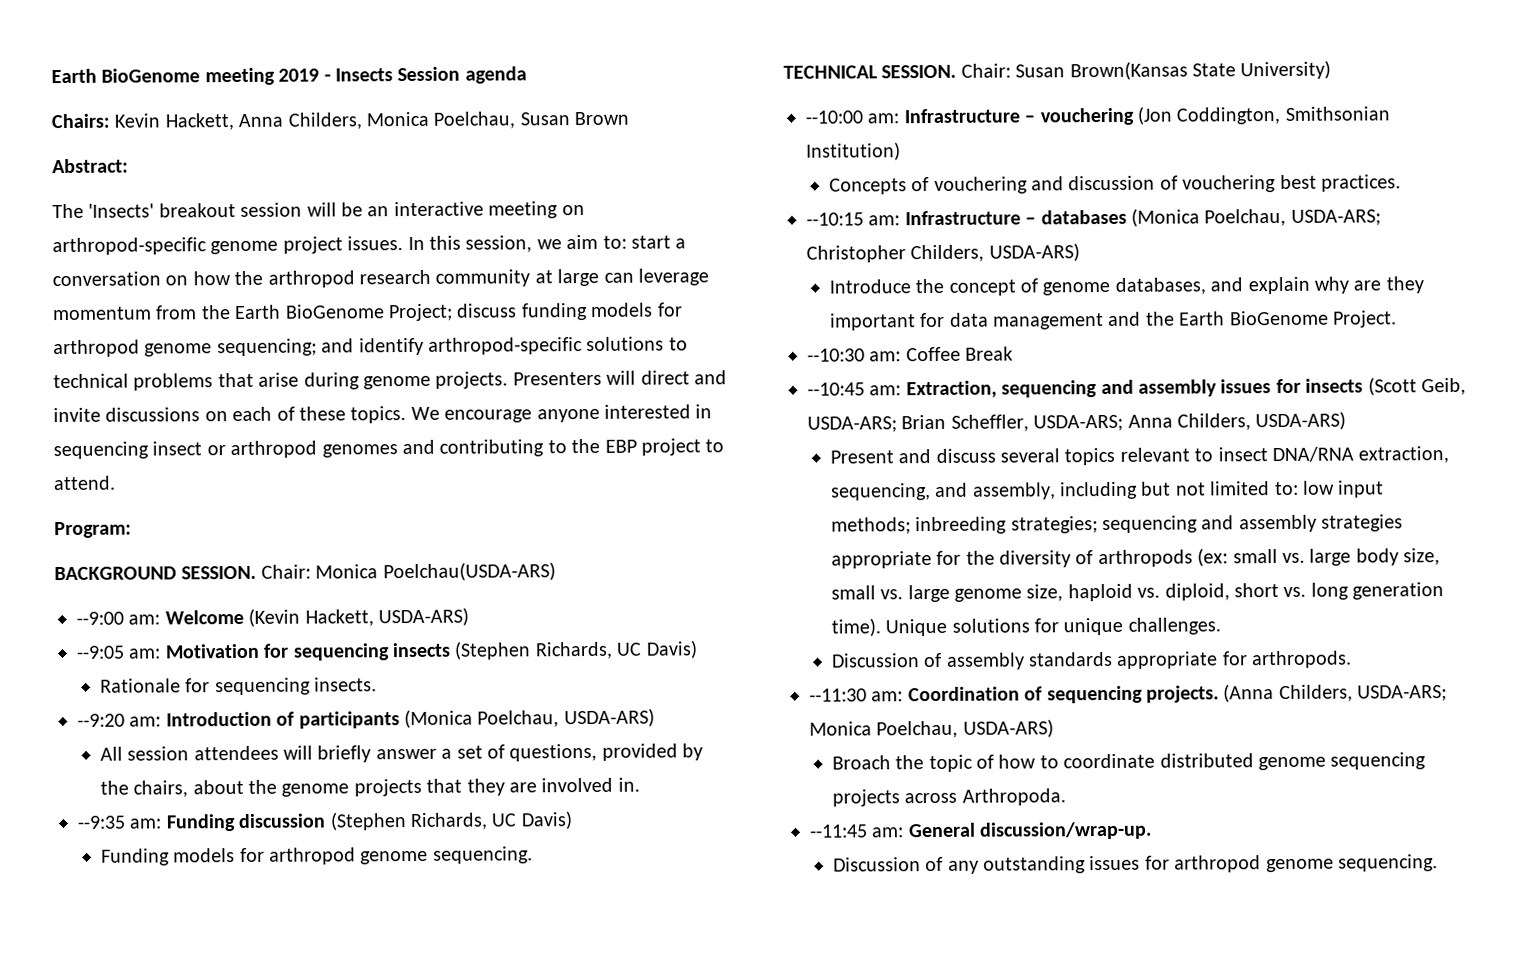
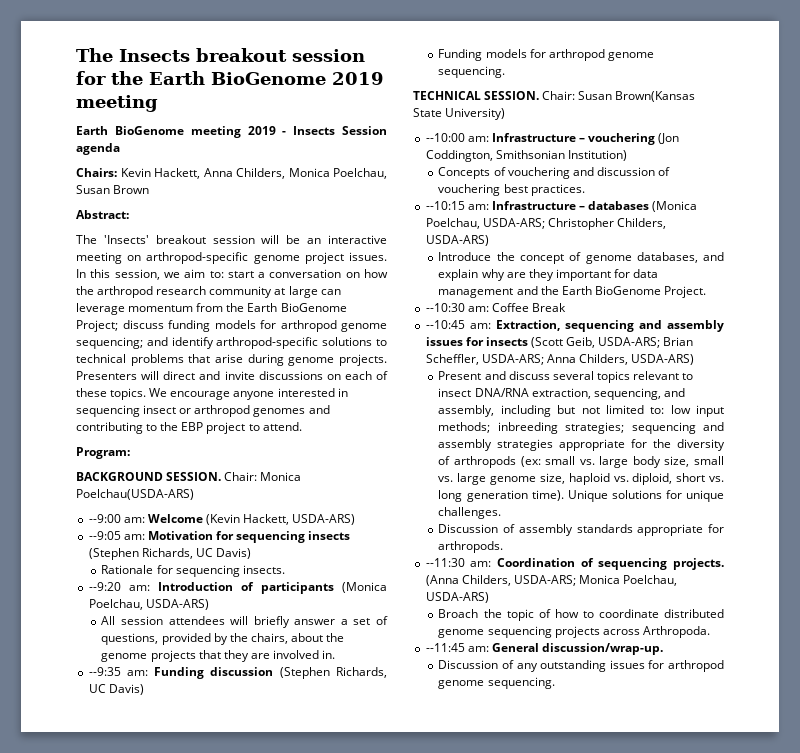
+ The Insects breakout session for the Earth BioGenome 2019 meeting

